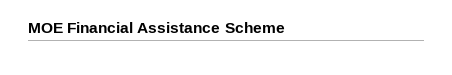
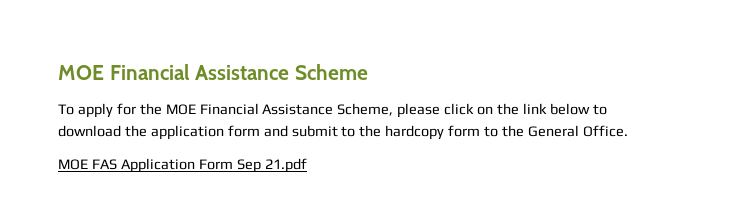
+ To apply for the MOE Financial Assistance Scheme, please click on the link below to download the application form and submit to the hardcopy form to the General Office.
+ MOE FAS Application Form Sep 21.pdf

